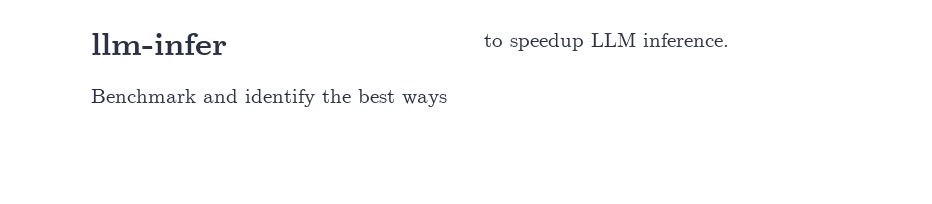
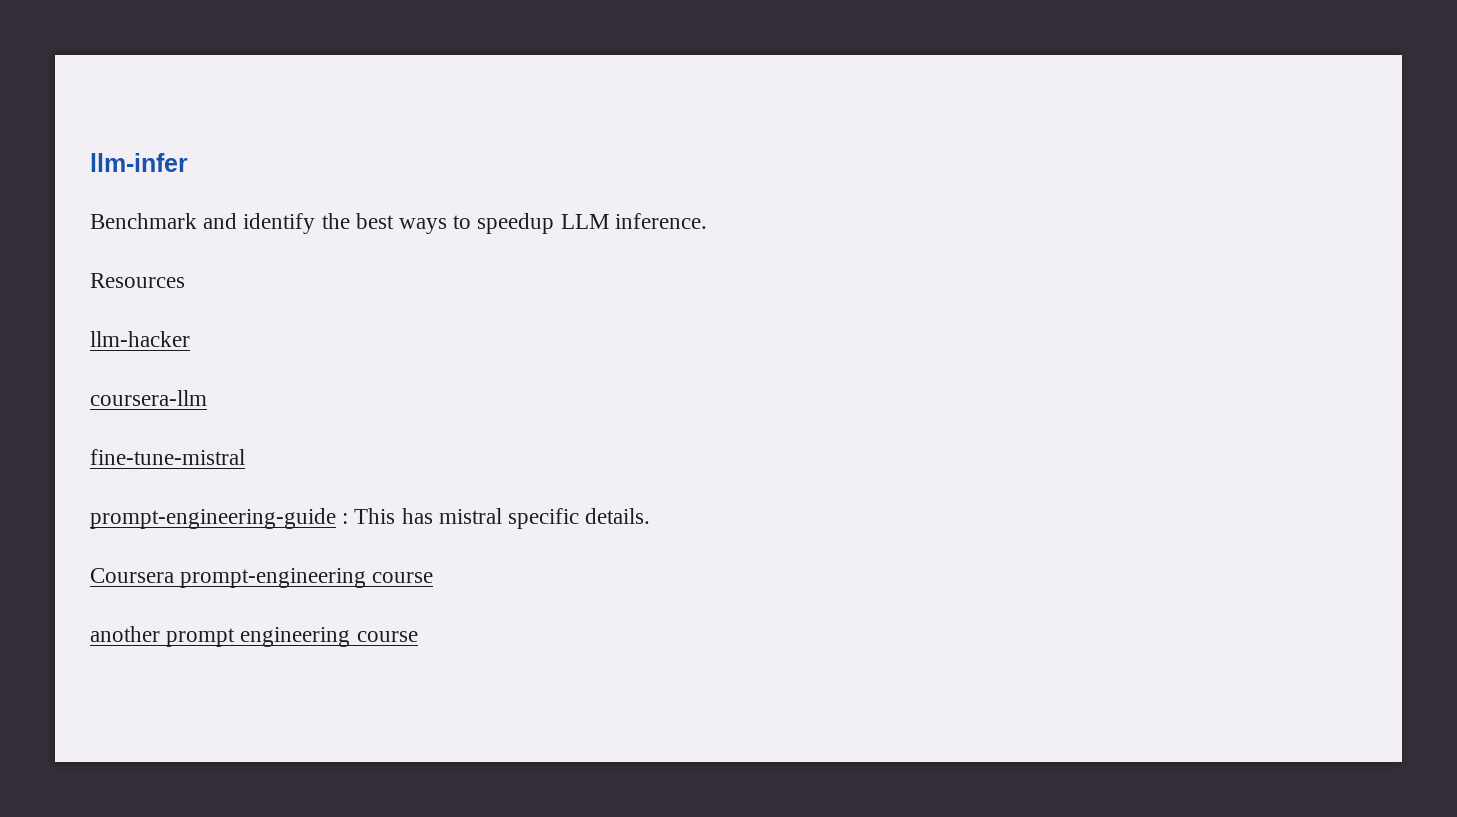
+ Resources
+ llm-hacker
+ coursera-llm
+ fine-tune-mistral
+ prompt-engineering-guide : This has mistral specific details.
+ Coursera prompt-engineering course
+ another prompt engineering course

